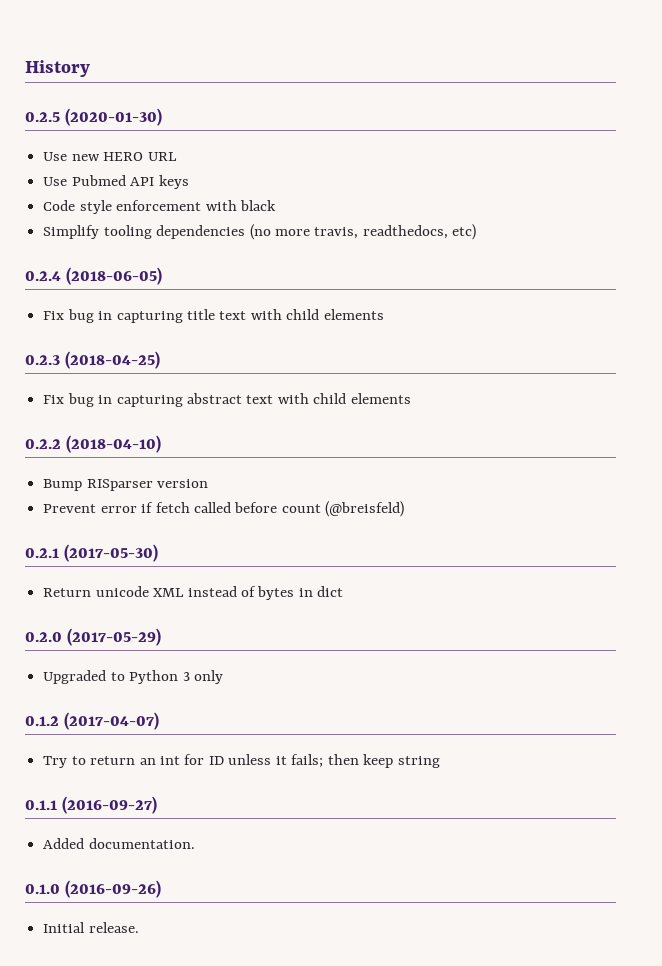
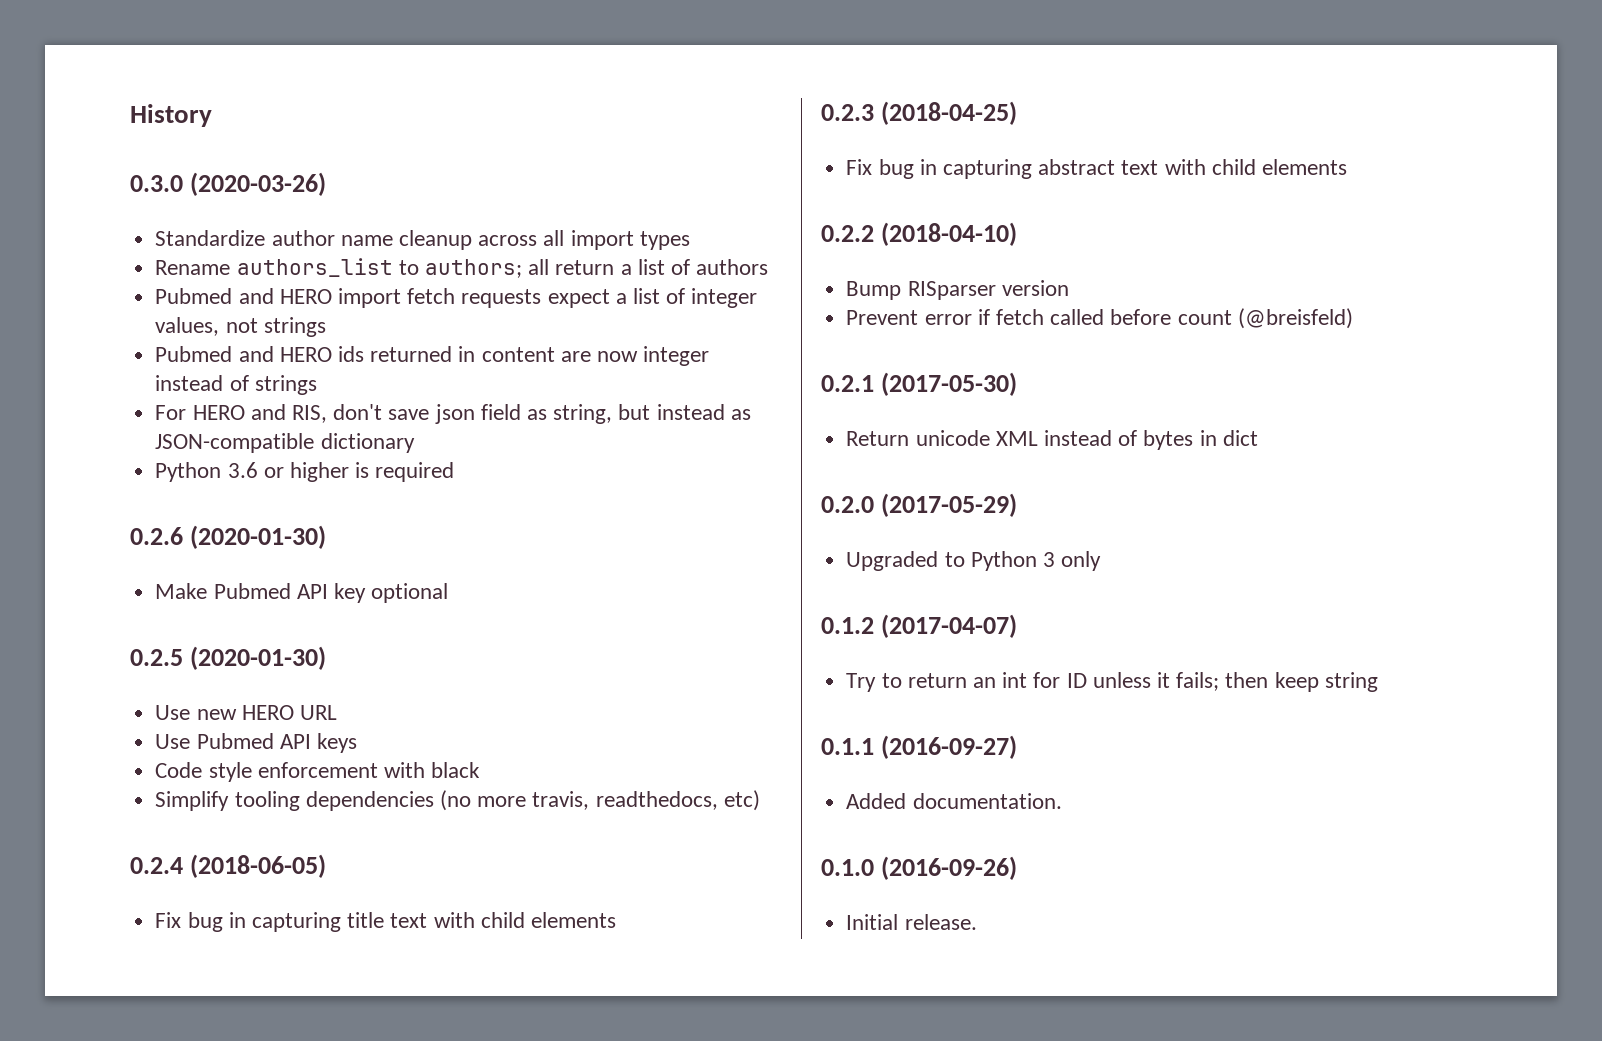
+ 0.3.0 (2020-03-26)
+ Standardize author name cleanup across all import types
+ Rename authors_list to authors; all return a list of authors
+ Pubmed and HERO import fetch requests expect a list of integer values, not strings
+ Pubmed and HERO ids returned in content are now integer instead of strings
+ For HERO and RIS, don't save json field as string, but instead as JSON-compatible dictionary
+ Python 3.6 or higher is required
+ 0.2.6 (2020-01-30)
+ Make Pubmed API key optional

